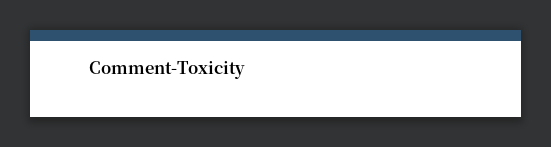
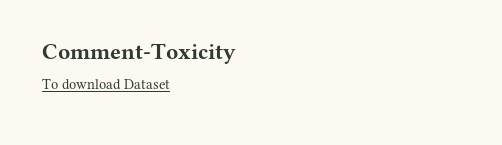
+ To download Dataset

